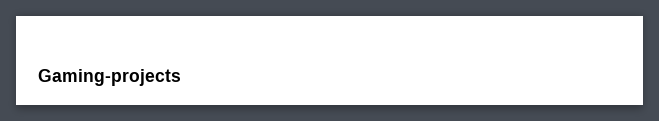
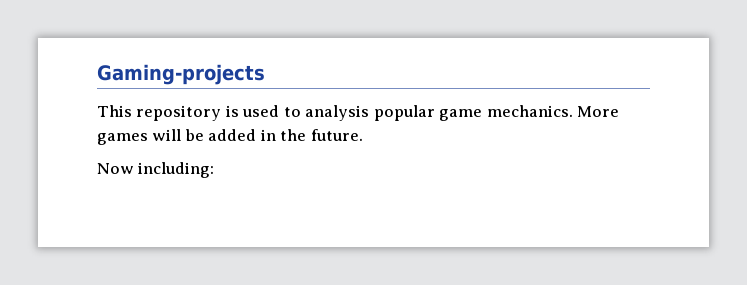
+ This repository is used to analysis popular game mechanics. More games will be added in the future.
+ Now including:

